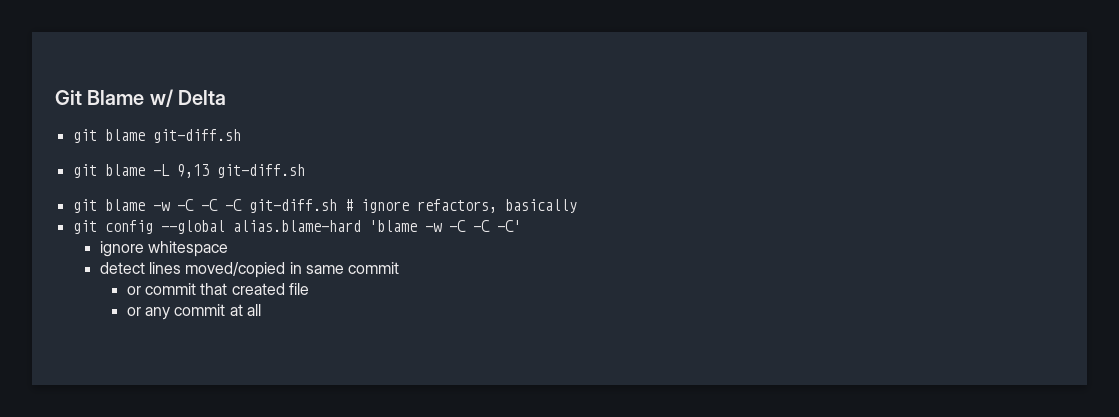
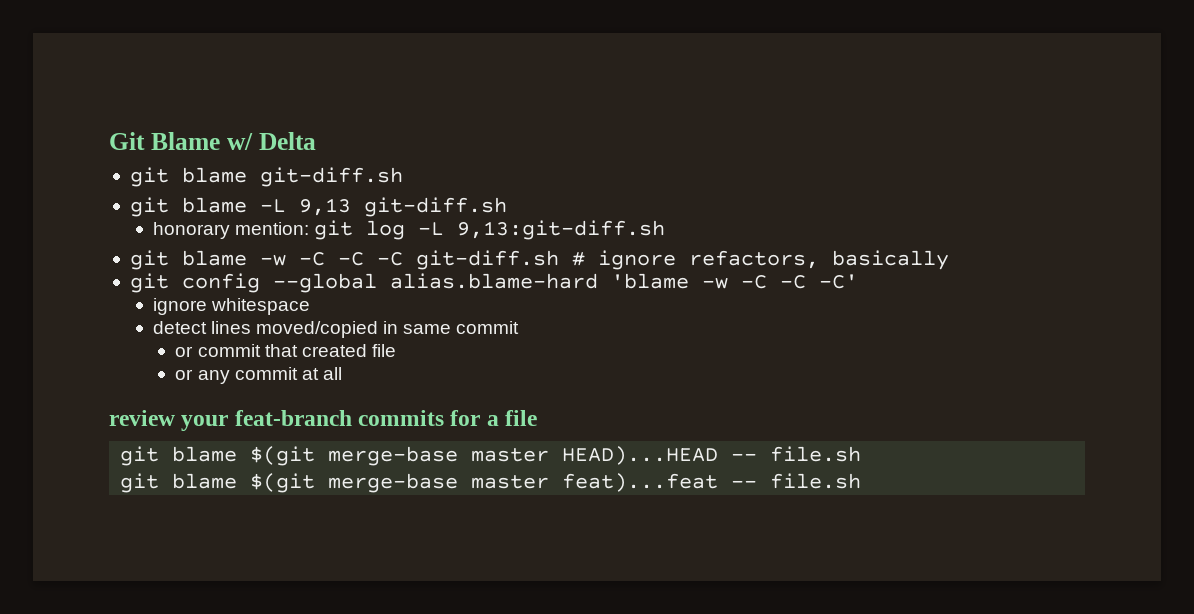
+ honorary mention: git log -L 9,13:git-diff.sh
+ review your feat-branch commits for a file
+ git blame $(git merge-base master HEAD)...HEAD -- file.sh
+ git blame $(git merge-base master feat)...feat -- file.sh

